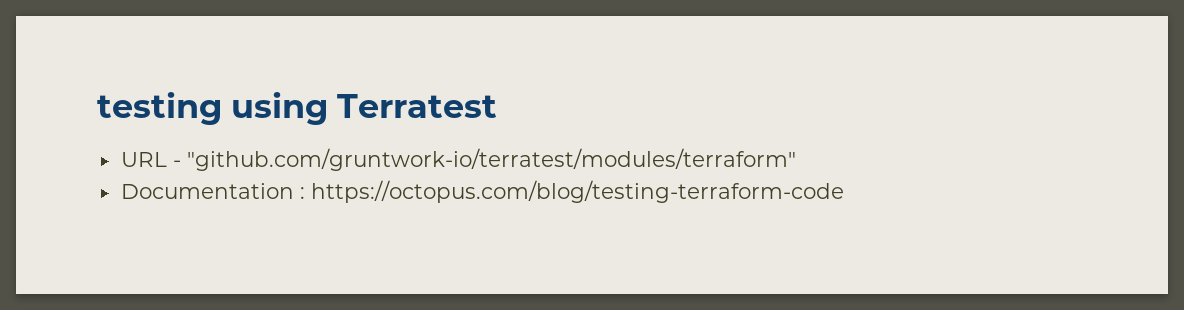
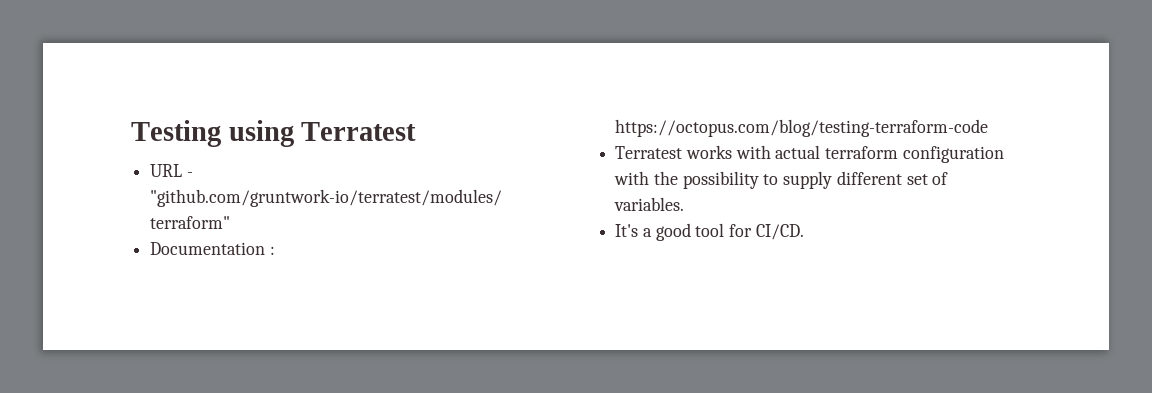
- testing using Terratest
+ Testing using Terratest
+ Terratest works with actual terraform configuration with the possibility to supply different set of variables.
+ It's a good tool for CI/CD.

